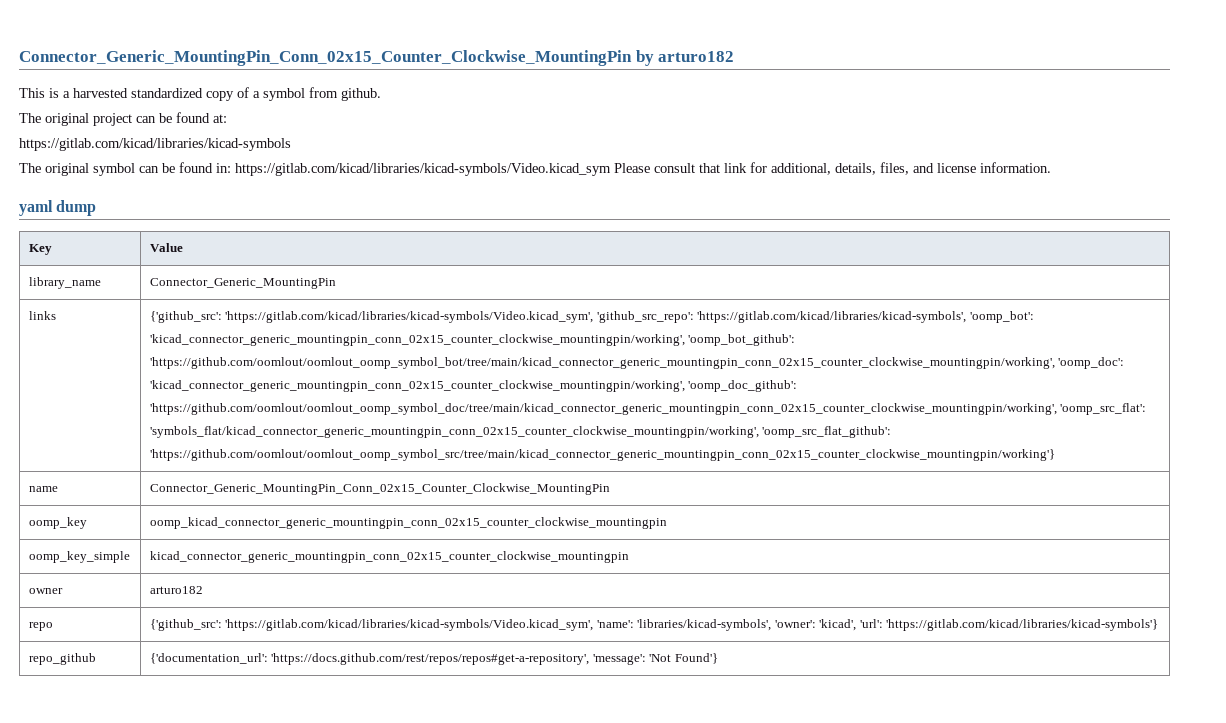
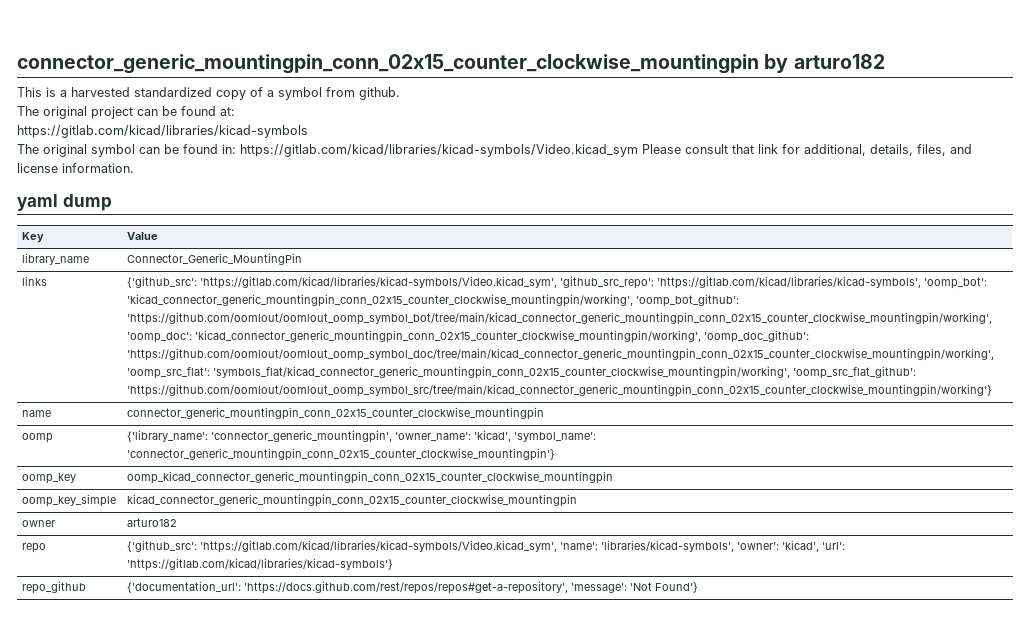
- Connector_Generic_MountingPin_Conn_02x15_Counter_Clockwise_MountingPin by arturo182
+ connector_generic_mountingpin_conn_02x15_counter_clockwise_mountingpin by arturo182
- name | Connector_Generic_MountingPin_Conn_02x15_Counter_Clockwise_MountingPin
+ name | connector_generic_mountingpin_conn_02x15_counter_clockwise_mountingpin
+ oomp | {'library_name': 'connector_generic_mountingpin', 'owner_name': 'kicad', 'symbol_name': 'connector_generic_mountingpin_conn_02x15_counter_clockwise_mountingpin'}

